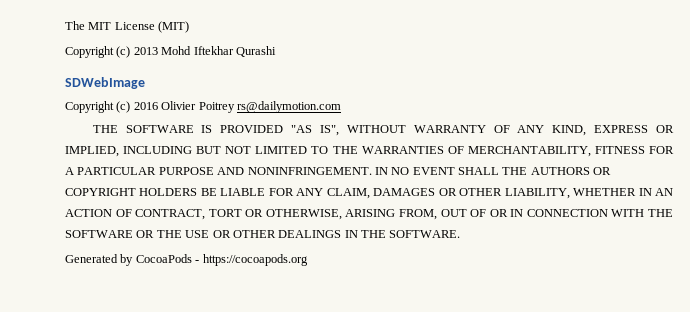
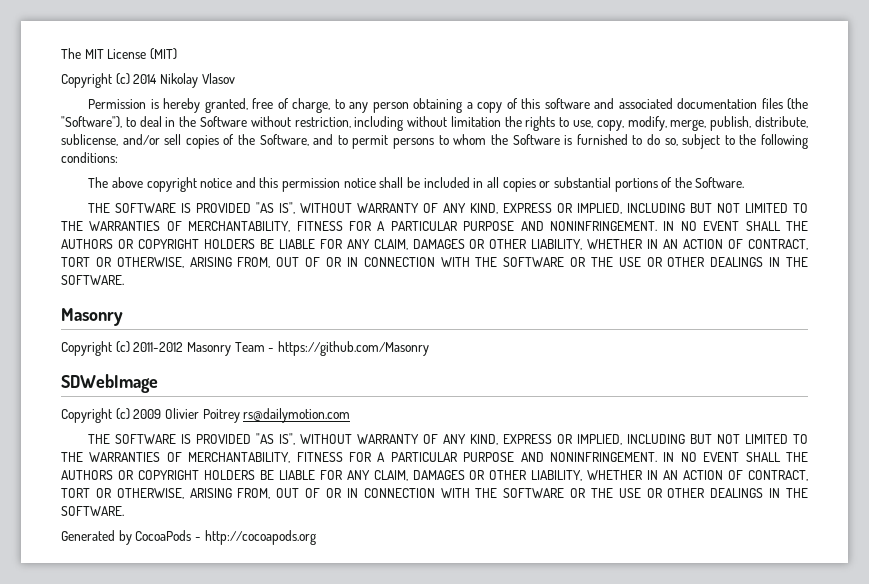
- Copyright (c) 2013 Mohd Iftekhar Qurashi
+ Copyright (c) 2014 Nikolay Vlasov
+ Permission is hereby granted, free of charge, to any person obtaining a copy of this software and associated documentation files (the "Software"), to deal in the Software without restriction, including without limitation the rights to use, copy, modify, merge, publish, distribute, sublicense, and/or sell copies of the Software, and to permit persons to whom the Software is furnished to do so, subject to the following conditions:
+ The above copyright notice and this permission notice shall be included in all copies or substantial portions of the Software.
+ THE SOFTWARE IS PROVIDED "AS IS", WITHOUT WARRANTY OF ANY KIND, EXPRESS OR IMPLIED, INCLUDING BUT NOT LIMITED TO THE WARRANTIES OF MERCHANTABILITY, FITNESS FOR A PARTICULAR PURPOSE AND NONINFRINGEMENT. IN NO EVENT SHALL THE AUTHORS OR COPYRIGHT HOLDERS BE LIABLE FOR ANY CLAIM, DAMAGES OR OTHER LIABILITY, WHETHER IN AN ACTION OF CONTRACT, TORT OR OTHERWISE, ARISING FROM, OUT OF OR IN CONNECTION WITH THE SOFTWARE OR THE USE OR OTHER DEALINGS IN THE SOFTWARE.
+ Masonry
+ Copyright (c) 2011-2012 Masonry Team - https://github.com/Masonry
- Copyright (c) 2016 Olivier Poitrey rs@dailymotion.com
+ Copyright (c) 2009 Olivier Poitrey rs@dailymotion.com
- Generated by CocoaPods - https://cocoapods.org
+ Generated by CocoaPods - http://cocoapods.org

